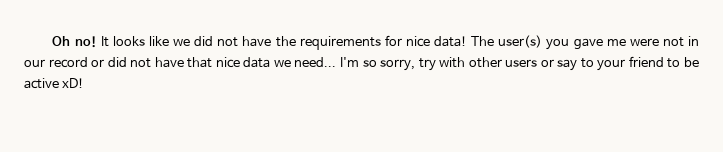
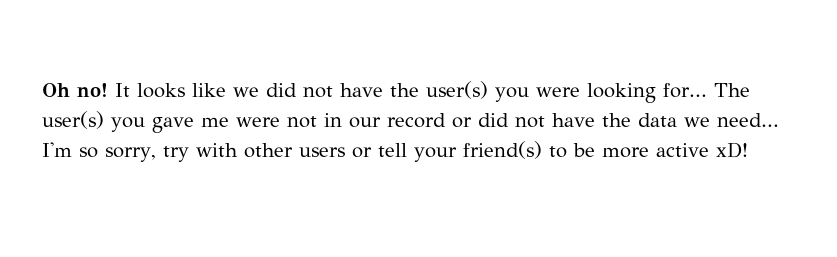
- It looks like we did not have the requirements for nice data!
+ It looks like we did not have the user(s) you were looking for...
- The user(s) you gave me were not in our record or did not have that nice data we need...
+ The user(s) you gave me were not in our record or did not have the data we need...
- I'm so sorry, try with other users or say to your friend to be active xD!
+ I'm so sorry, try with other users or tell your friend(s) to be more active xD!

